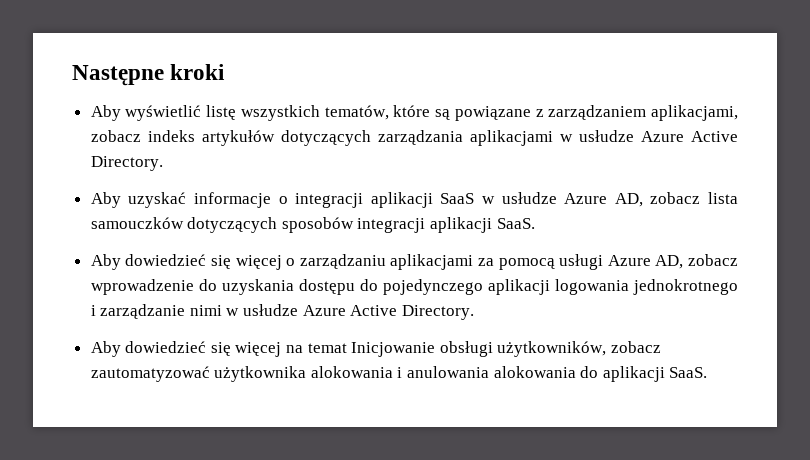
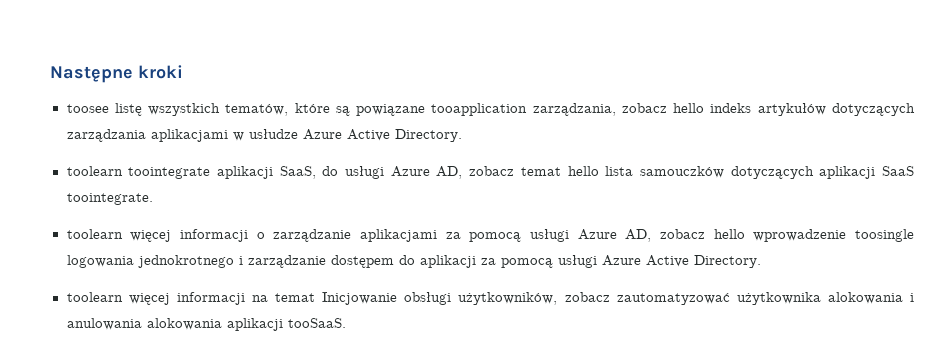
- Aby wyświetlić listę wszystkich tematów, które są powiązane z zarządzaniem aplikacjami, zobacz indeks artykułów dotyczących zarządzania aplikacjami w usłudze Azure Active Directory.
+ toosee listę wszystkich tematów, które są powiązane tooapplication zarządzania, zobacz hello indeks artykułów dotyczących zarządzania aplikacjami w usłudze Azure Active Directory.
- Aby uzyskać informacje o integracji aplikacji SaaS w usłudze Azure AD, zobacz lista samouczków dotyczących sposobów integracji aplikacji SaaS.
- Aby dowiedzieć się więcej o zarządzaniu aplikacjami za pomocą usługi Azure AD, zobacz wprowadzenie do uzyskania dostępu do pojedynczego aplikacji logowania jednokrotnego i zarządzanie nimi w usłudze Azure Active Directory.
- Aby dowiedzieć się więcej na temat Inicjowanie obsługi użytkowników, zobacz zautomatyzować użytkownika alokowania i anulowania alokowania do aplikacji SaaS.
+ toolearn toointegrate aplikacji SaaS, do usługi Azure AD, zobacz temat hello lista samouczków dotyczących aplikacji SaaS toointegrate.
+ toolearn więcej informacji o zarządzanie aplikacjami za pomocą usługi Azure AD, zobacz hello wprowadzenie toosingle logowania jednokrotnego i zarządzanie dostępem do aplikacji za pomocą usługi Azure Active Directory.
+ toolearn więcej informacji na temat Inicjowanie obsługi użytkowników, zobacz zautomatyzować użytkownika alokowania i anulowania alokowania aplikacji tooSaaS.

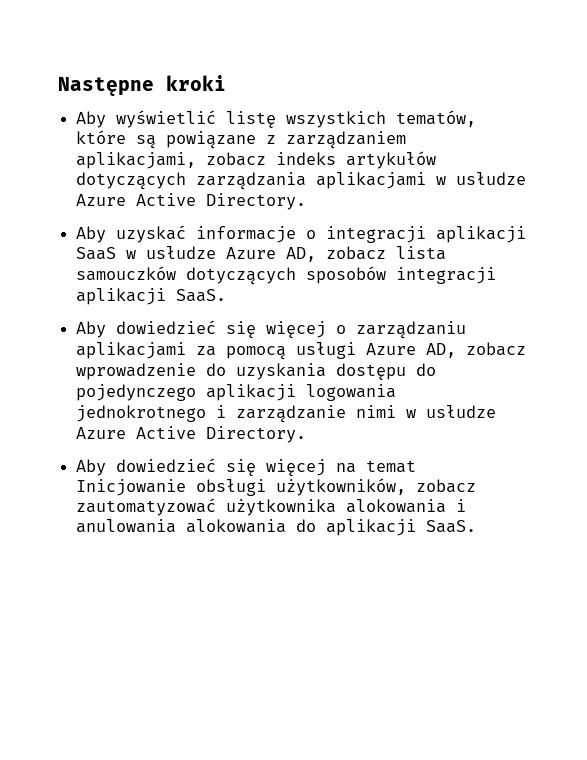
- toosee listę wszystkich tematów, które są powiązane tooapplication zarządzania, zobacz hello indeks artykułów dotyczących zarządzania aplikacjami w usłudze Azure Active Directory.
+ Aby wyświetlić listę wszystkich tematów, które są powiązane z zarządzaniem aplikacjami, zobacz indeks artykułów dotyczących zarządzania aplikacjami w usłudze Azure Active Directory.
- toolearn toointegrate aplikacji SaaS, do usługi Azure AD, zobacz temat hello lista samouczków dotyczących aplikacji SaaS toointegrate.
- toolearn więcej informacji o zarządzanie aplikacjami za pomocą usługi Azure AD, zobacz hello wprowadzenie toosingle logowania jednokrotnego i zarządzanie dostępem do aplikacji za pomocą usługi Azure Active Directory.
- toolearn więcej informacji na temat Inicjowanie obsługi użytkowników, zobacz zautomatyzować użytkownika alokowania i anulowania alokowania aplikacji tooSaaS.
+ Aby uzyskać informacje o integracji aplikacji SaaS w usłudze Azure AD, zobacz lista samouczków dotyczących sposobów integracji aplikacji SaaS.
+ Aby dowiedzieć się więcej o zarządzaniu aplikacjami za pomocą usługi Azure AD, zobacz wprowadzenie do uzyskania dostępu do pojedynczego aplikacji logowania jednokrotnego i zarządzanie nimi w usłudze Azure Active Directory.
+ Aby dowiedzieć się więcej na temat Inicjowanie obsługi użytkowników, zobacz zautomatyzować użytkownika alokowania i anulowania alokowania do aplikacji SaaS.

